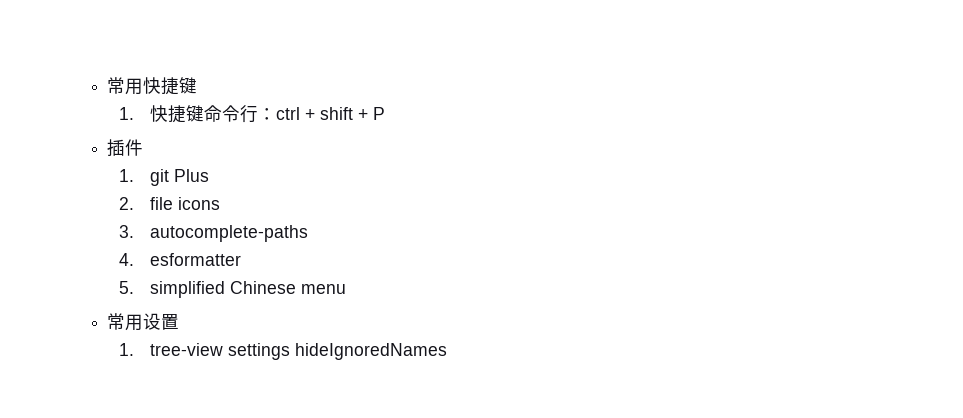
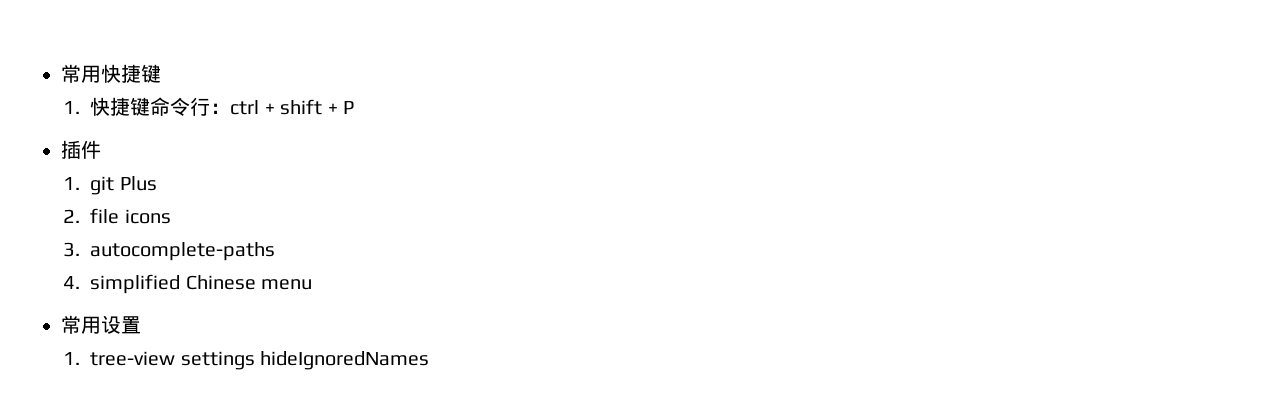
- 4. esformatter
- 5. simplified Chinese menu
+ 4. simplified Chinese menu

